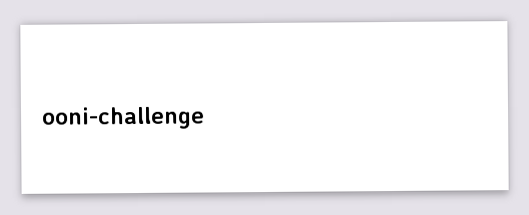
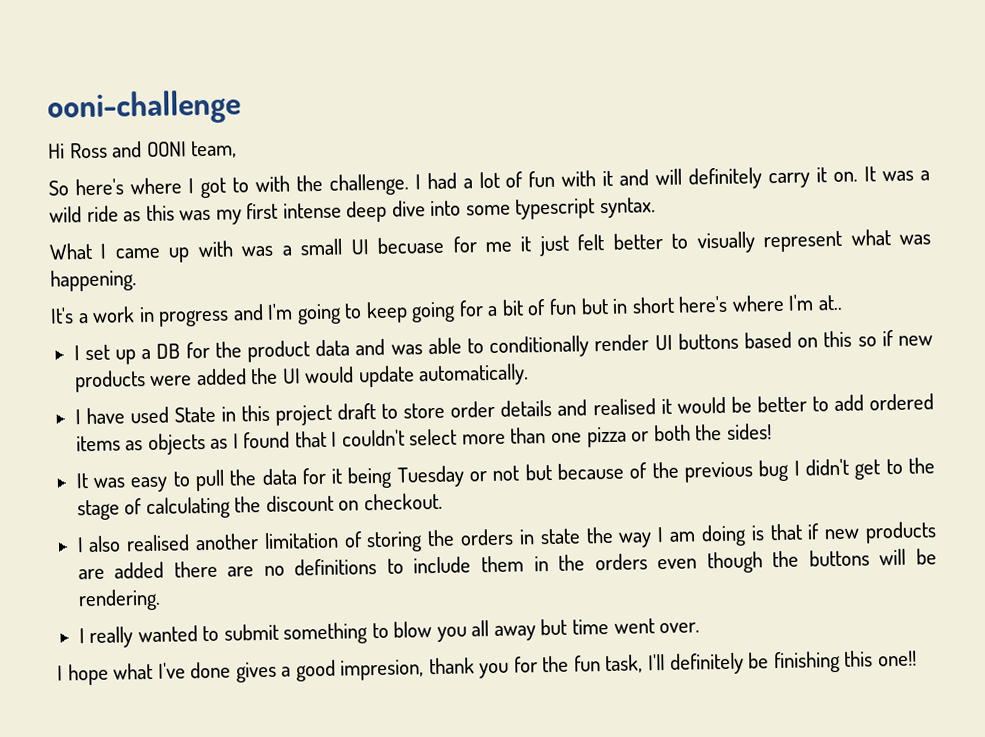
+ Hi Ross and OONI team,
+ So here's where I got to with the challenge. I had a lot of fun with it and will definitely carry it on. It was a wild ride as this was my first intense deep dive into some typescript syntax.
+ What I came up with was a small UI becuase for me it just felt better to visually represent what was happening.
+ It's a work in progress and I'm going to keep going for a bit of fun but in short here's where I'm at..
+ I set up a DB for the product data and was able to conditionally render UI buttons based on this so if new products were added the UI would update automatically.
+ I have used State in this project draft to store order details and realised it would be better to add ordered items as objects as I found that I couldn't select more than one pizza or both the sides!
+ It was easy to pull the data for it being Tuesday or not but because of the previous bug I didn't get to the stage of calculating the discount on checkout.
+ I also realised another limitation of storing the orders in state the way I am doing is that if new products are added there are no definitions to include them in the orders even though the buttons will be rendering.
+ I really wanted to submit something to blow you all away but time went over.
+ I hope what I've done gives a good impresion, thank you for the fun task, I'll definitely be finishing this one!!

